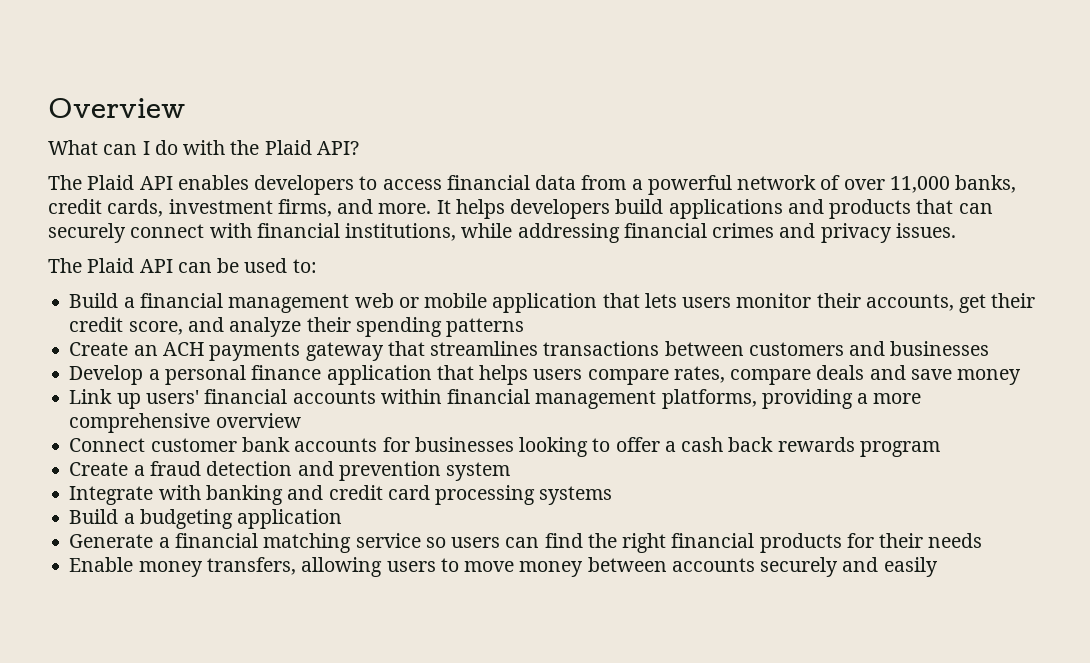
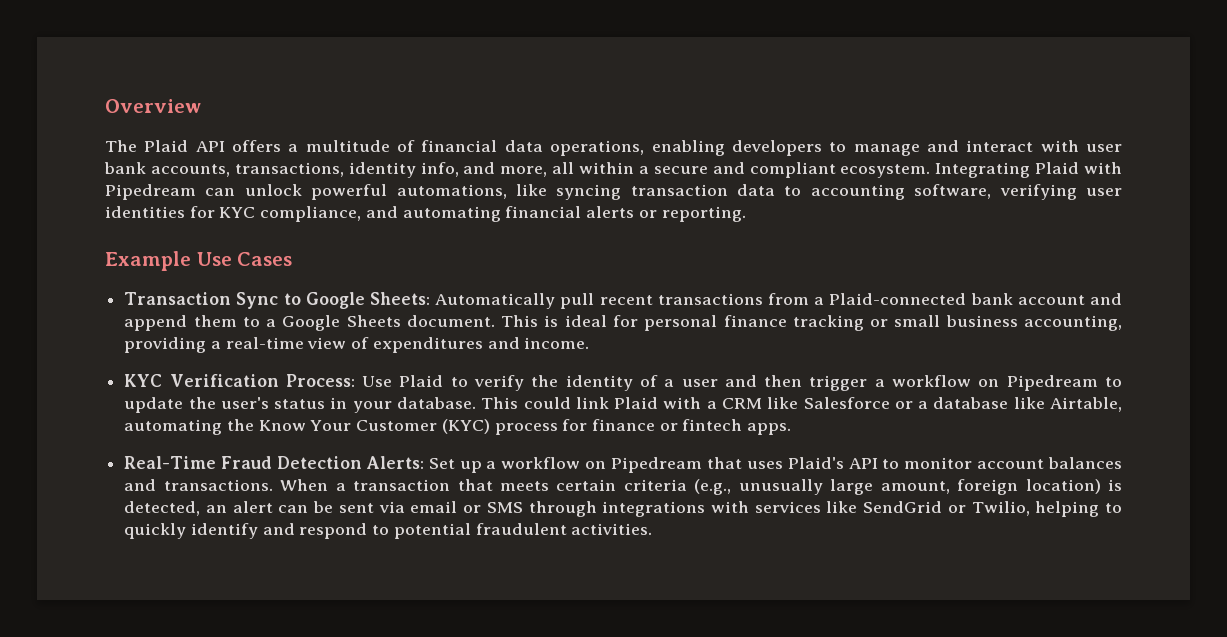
- What can I do with the Plaid API?
- The Plaid API enables developers to access financial data from a powerful network of over 11,000 banks, credit cards, investment firms, and more. It helps developers build applications and products that can securely connect with financial institutions, while addressing financial crimes and privacy issues.
- The Plaid API can be used to:
- Build a financial management web or mobile application that lets users monitor their accounts, get their credit score, and analyze their spending patterns
- Create an ACH payments gateway that streamlines transactions between customers and businesses
- Develop a personal finance application that helps users compare rates, compare deals and save money
- Link up users' financial accounts within financial management platforms, providing a more comprehensive overview
- Connect customer bank accounts for businesses looking to offer a cash back rewards program
- Create a fraud detection and prevention system
- Integrate with banking and credit card processing systems
- Build a budgeting application
- Generate a financial matching service so users can find the right financial products for their needs
- Enable money transfers, allowing users to move money between accounts securely and easily
+ The Plaid API offers a multitude of financial data operations, enabling developers to manage and interact with user bank accounts, transactions, identity info, and more, all within a secure and compliant ecosystem. Integrating Plaid with Pipedream can unlock powerful automations, like syncing transaction data to accounting software, verifying user identities for KYC compliance, and automating financial alerts or reporting.
+ Example Use Cases
+ Transaction Sync to Google Sheets: Automatically pull recent transactions from a Plaid-connected bank account and append them to a Google Sheets document. This is ideal for personal finance tracking or small business accounting, providing a real-time view of expenditures and income.
+ KYC Verification Process: Use Plaid to verify the identity of a user and then trigger a workflow on Pipedream to update the user's status in your database. This could link Plaid with a CRM like Salesforce or a database like Airtable, automating the Know Your Customer (KYC) process for finance or fintech apps.
+ Real-Time Fraud Detection Alerts: Set up a workflow on Pipedream that uses Plaid's API to monitor account balances and transactions. When a transaction that meets certain criteria (e.g., unusually large amount, foreign location) is detected, an alert can be sent via email or SMS through integrations with services like SendGrid or Twilio, helping to quickly identify and respond to potential fraudulent activities.

